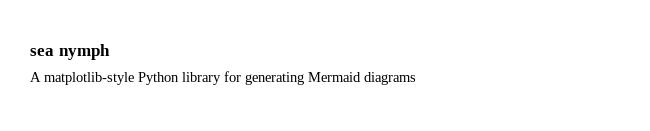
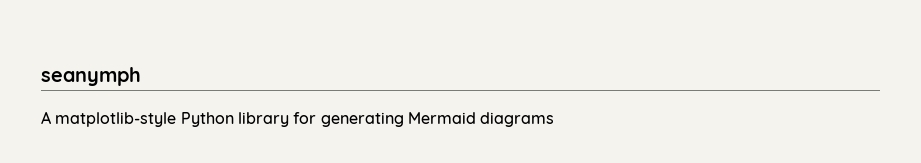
- sea nymph
+ seanymph

